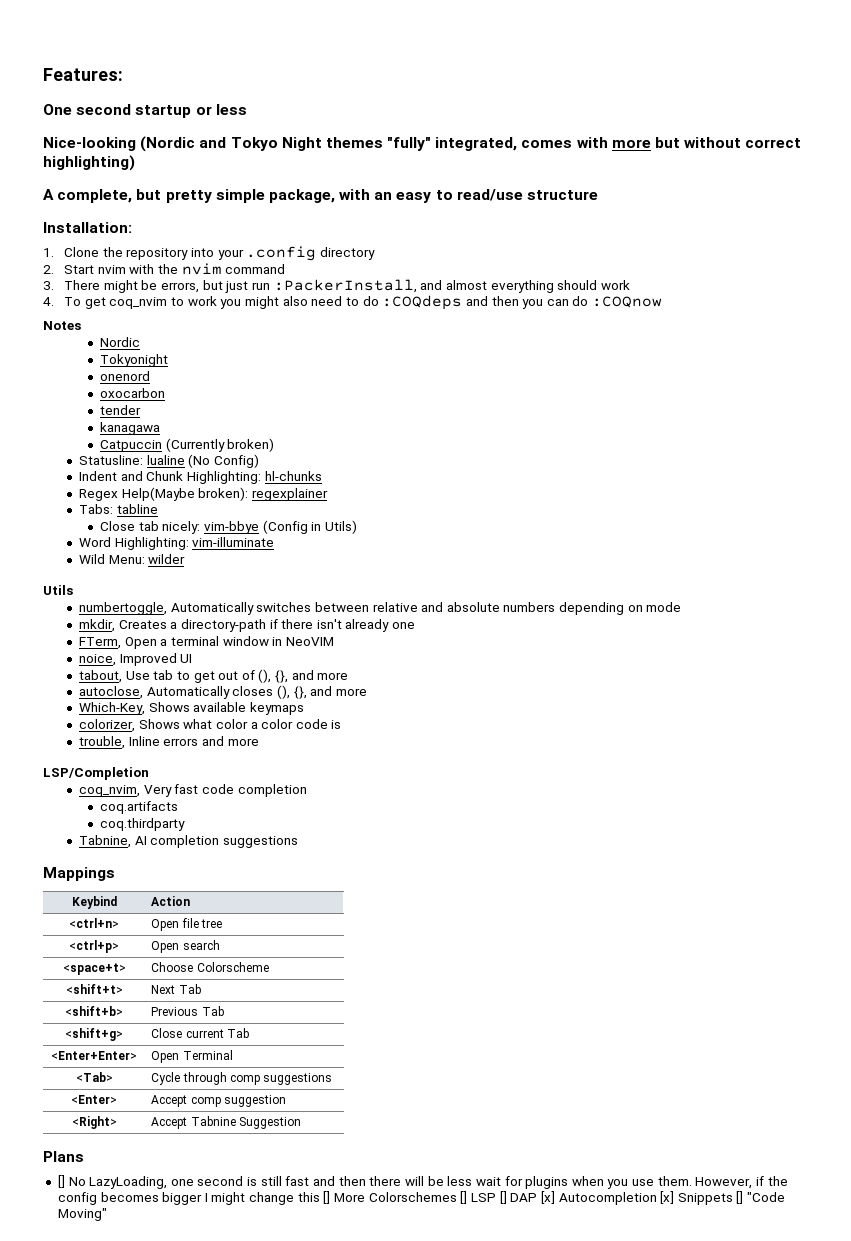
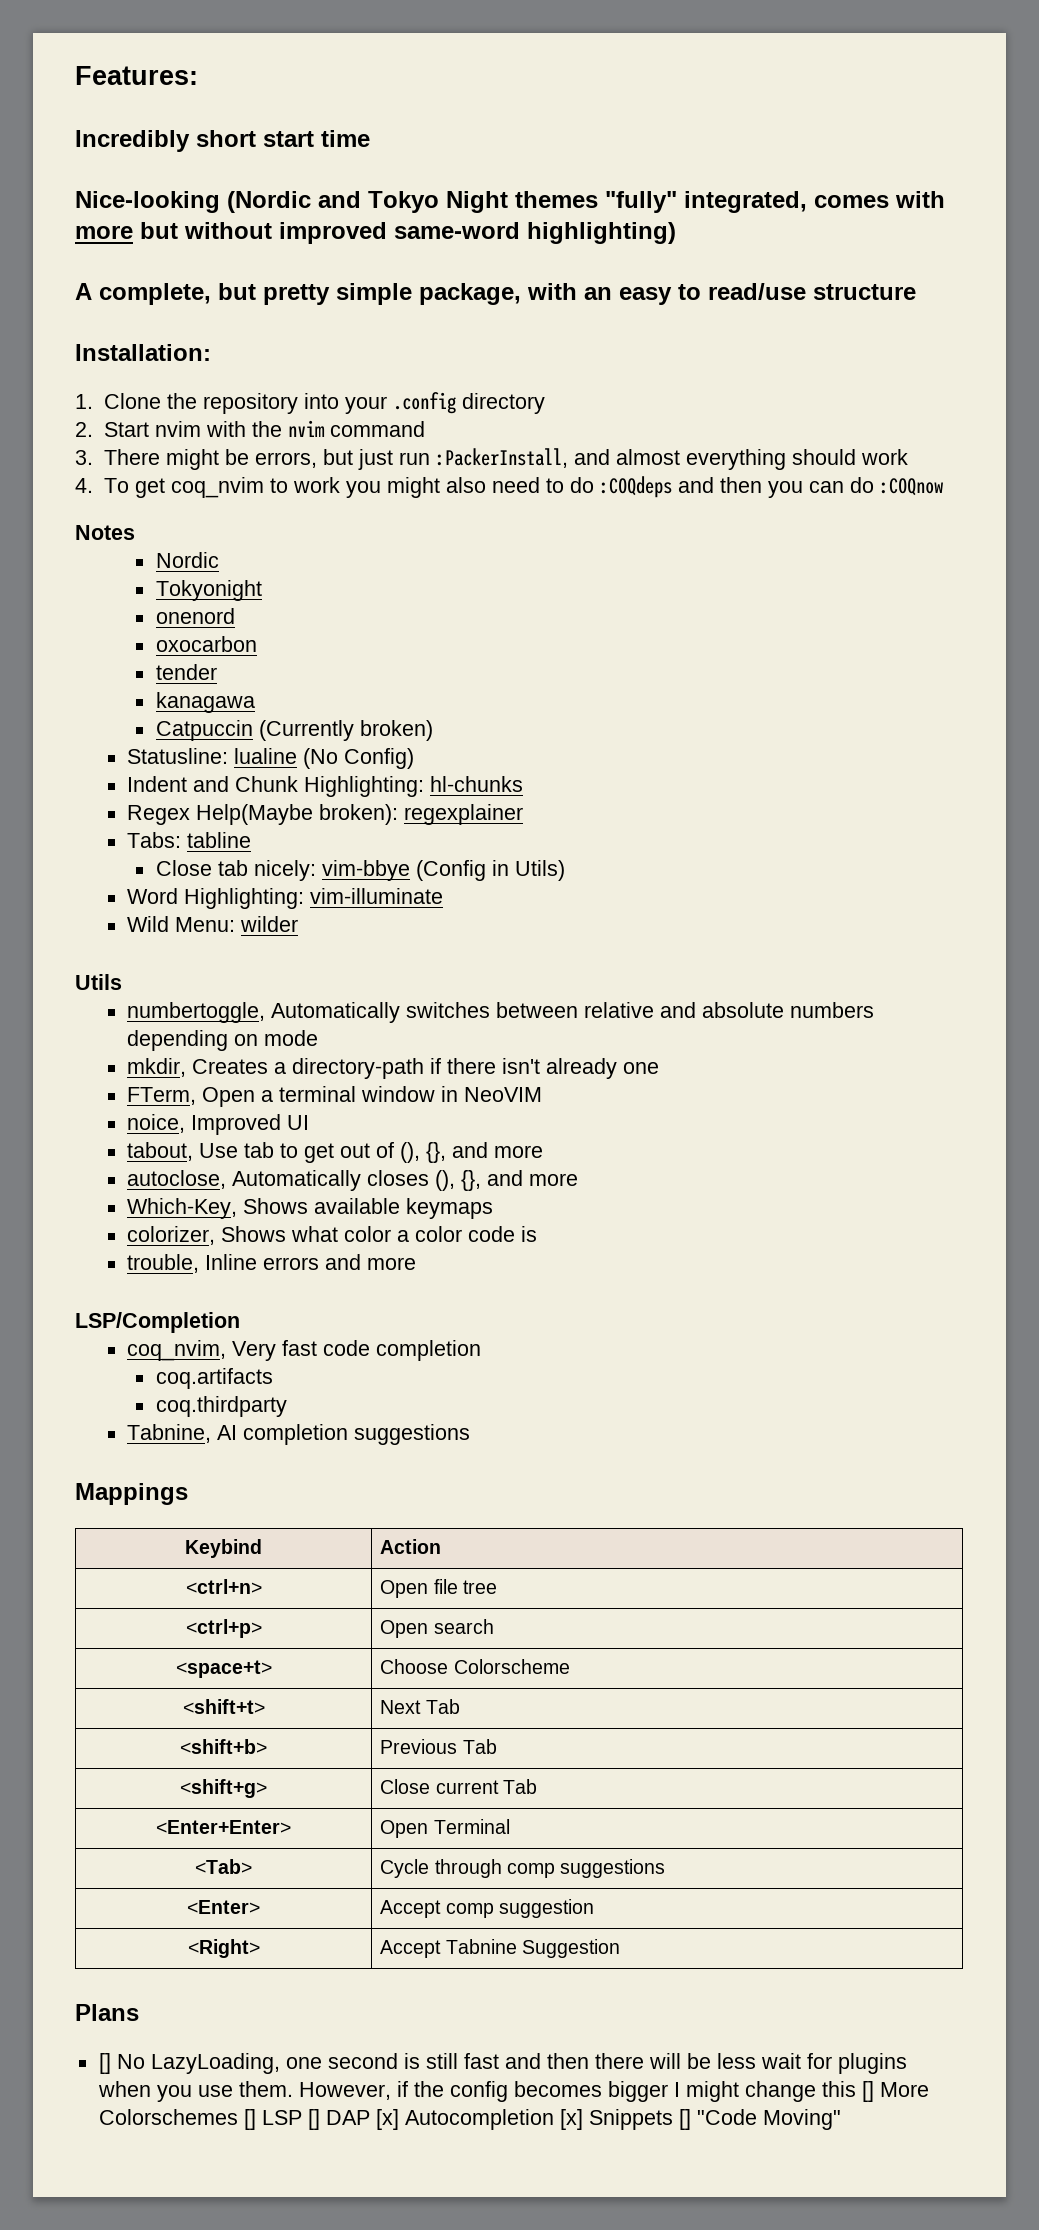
- One second startup or less
+ Incredibly short start time
- Nice-looking (Nordic and Tokyo Night themes "fully" integrated, comes with more but without correct highlighting)
+ Nice-looking (Nordic and Tokyo Night themes "fully" integrated, comes with more but without improved same-word highlighting)

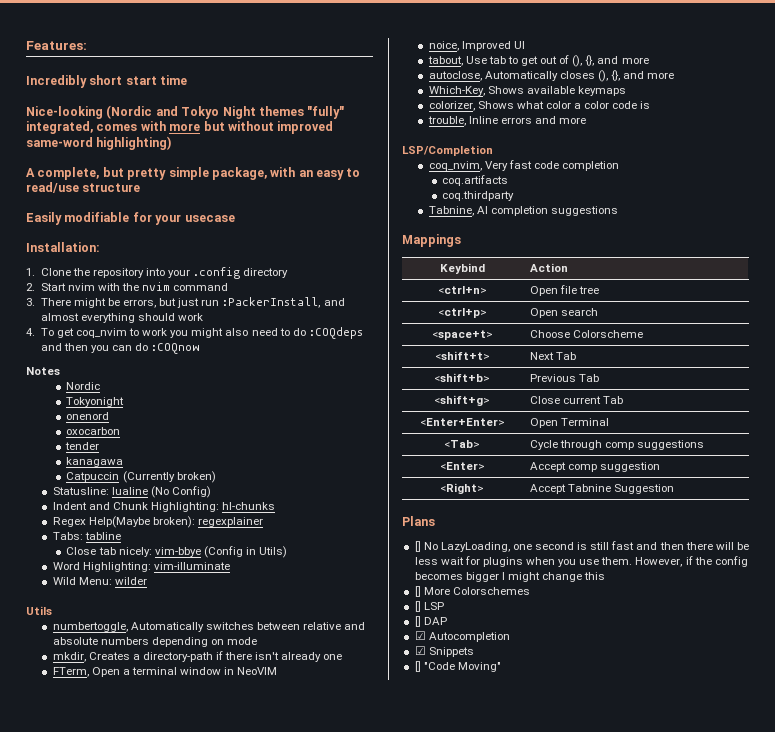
+ Easily modifiable for your usecase
- However, if the config becomes bigger I might change this [] More Colorschemes [] LSP [] DAP [x] Autocompletion [x] Snippets [] "Code Moving"
+ However, if the config becomes bigger I might change this
+ [] More Colorschemes
+ [] LSP
+ [] DAP
+ ☑ Autocompletion
+ ☑ Snippets
+ [] "Code Moving"

